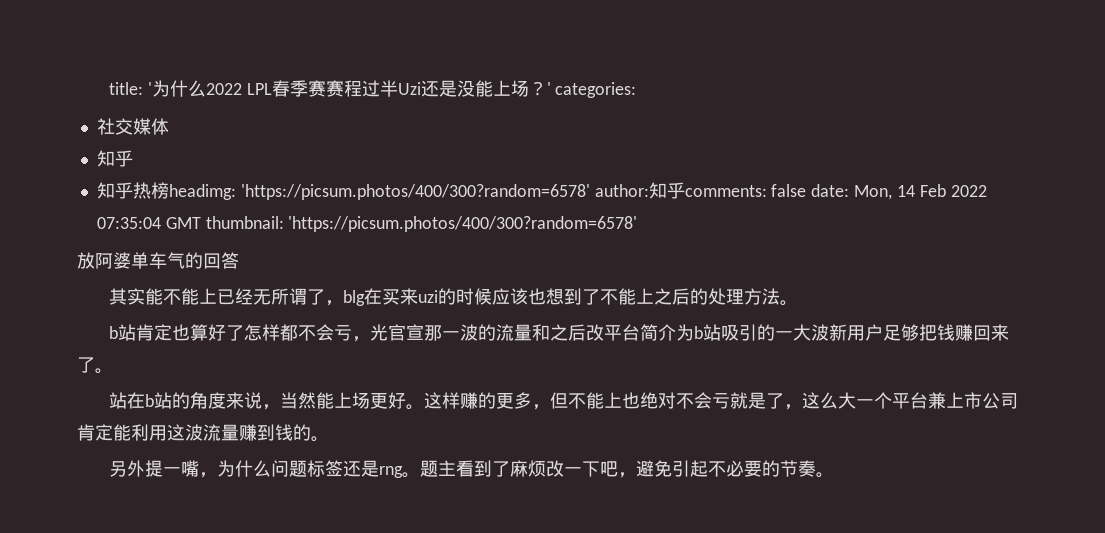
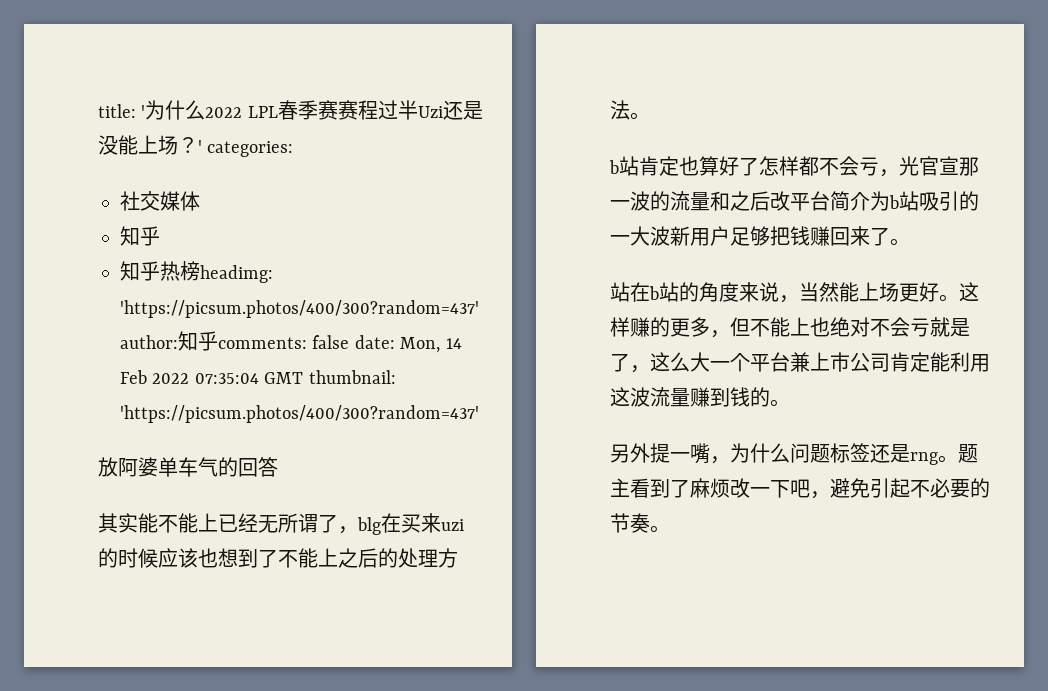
- 知乎热榜headimg: 'https://picsum.photos/400/300?random=6578' author:知乎comments: false date: Mon, 14 Feb 2022 07:35:04 GMT thumbnail: 'https://picsum.photos/400/300?random=6578'
+ 知乎热榜headimg: 'https://picsum.photos/400/300?random=437' author:知乎comments: false date: Mon, 14 Feb 2022 07:35:04 GMT thumbnail: 'https://picsum.photos/400/300?random=437'

